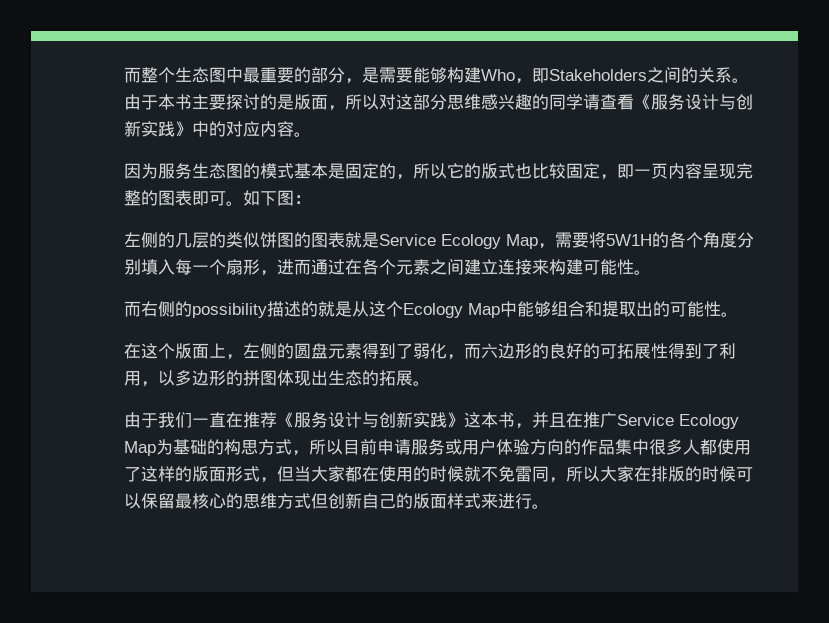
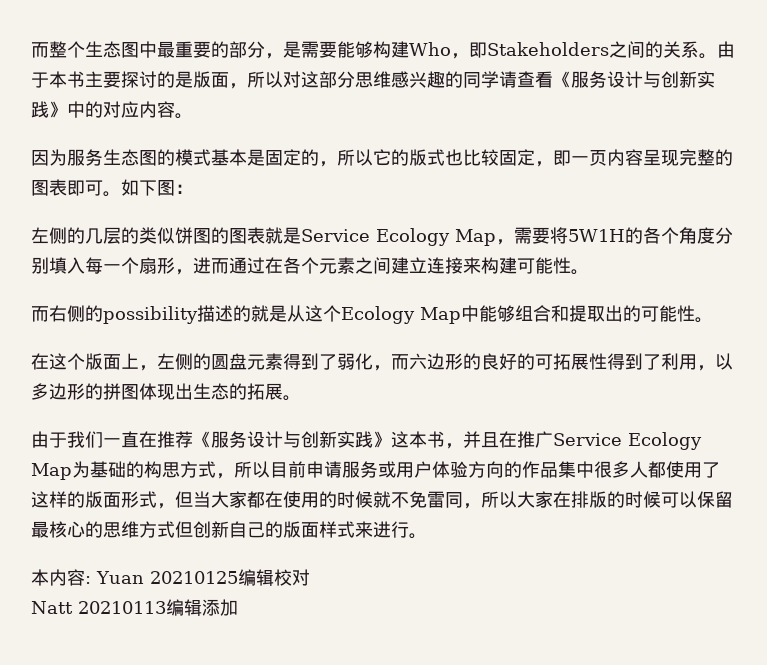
+ 本内容: Yuan 20210125编辑校对
+ Natt 20210113编辑添加

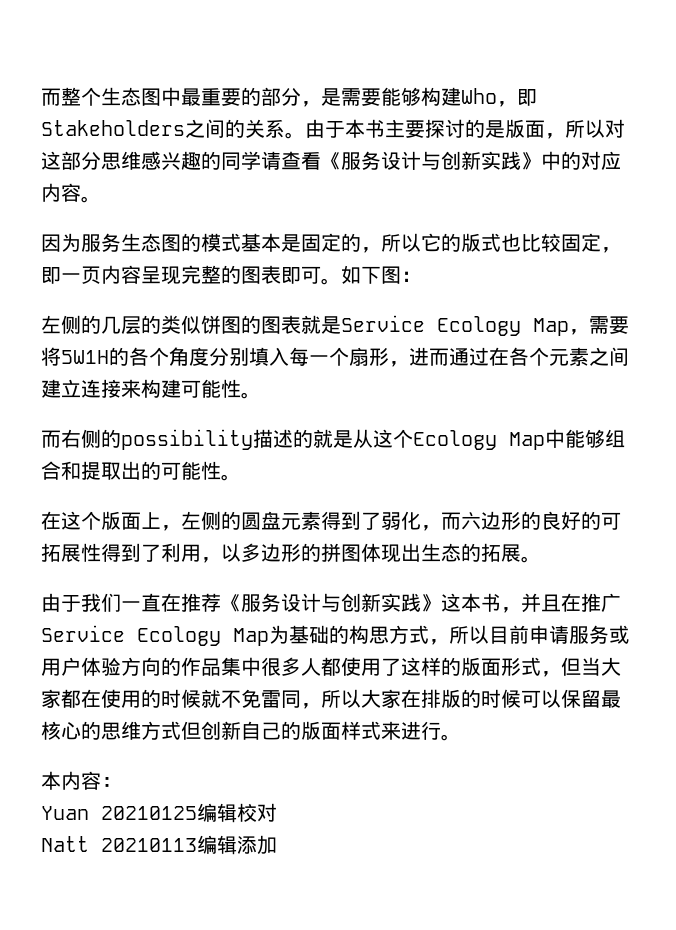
- 本内容: Yuan 20210125编辑校对
+ 本内容:
+ Yuan 20210125编辑校对

